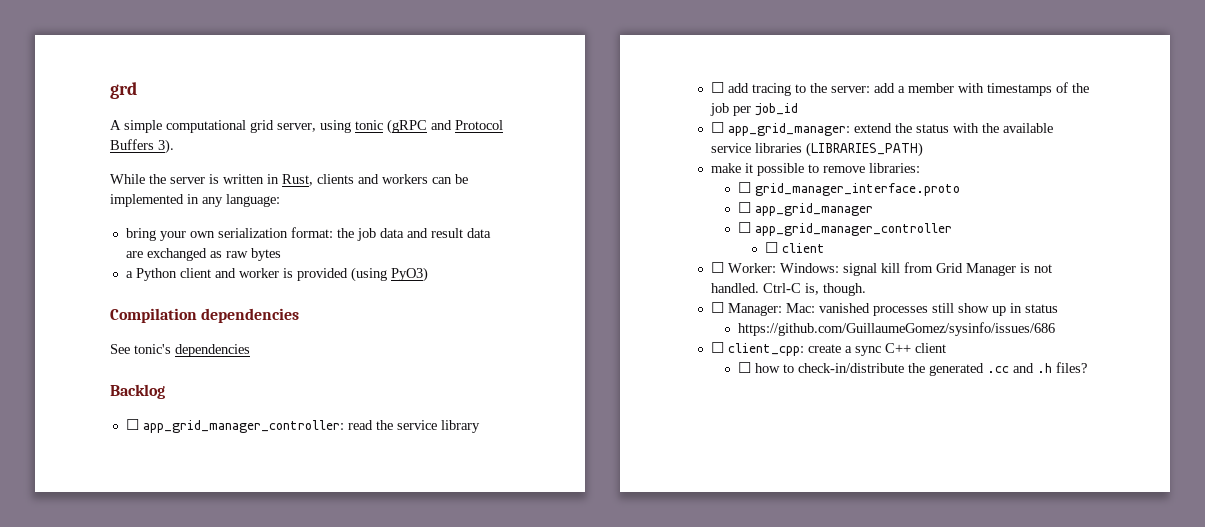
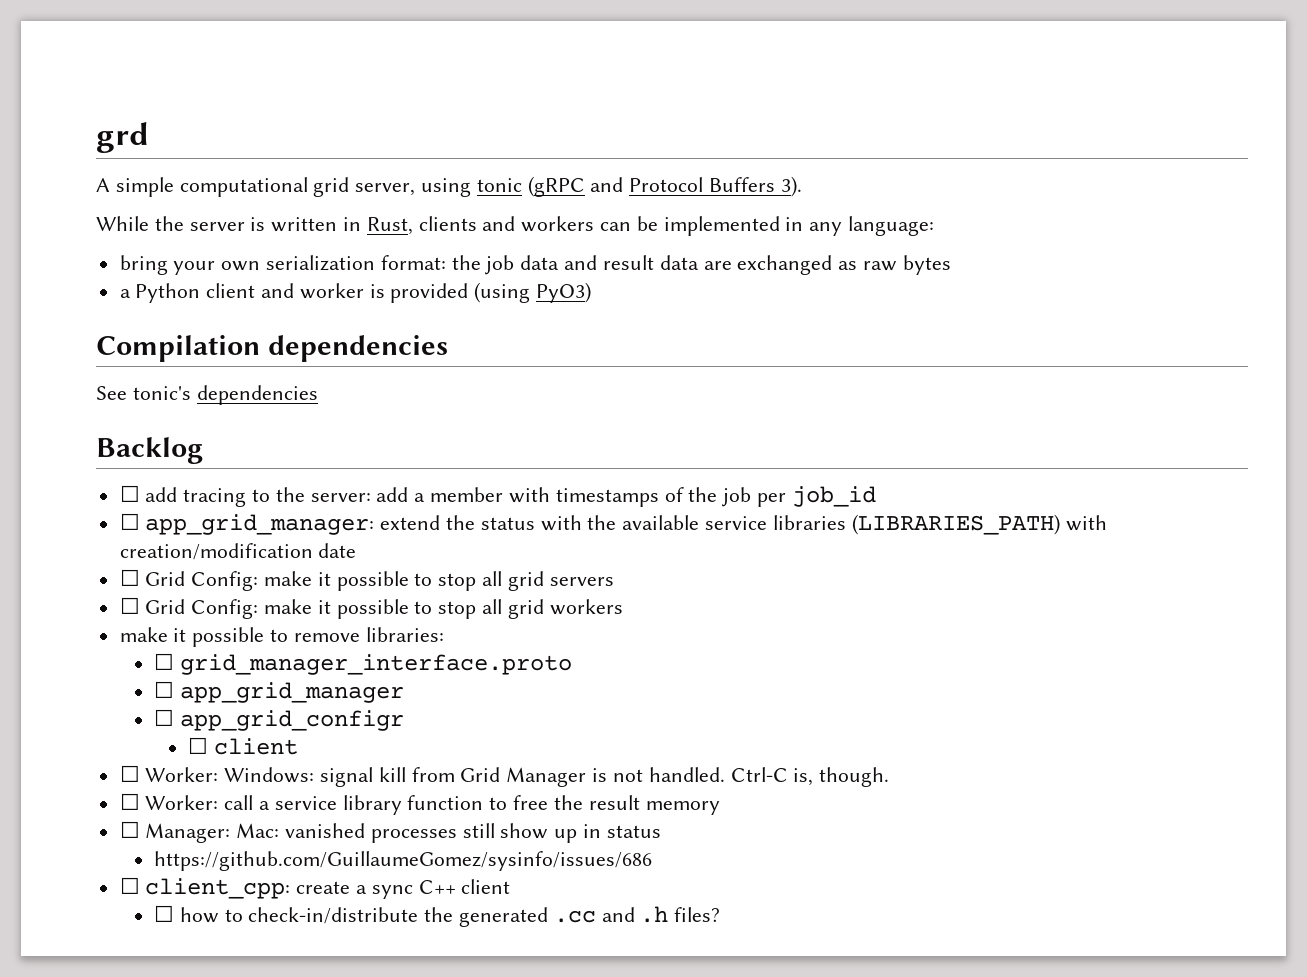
- ☐ app_grid_manager_controller: read the service library
- ☐ app_grid_manager: extend the status with the available service libraries (LIBRARIES_PATH)
+ ☐ app_grid_manager: extend the status with the available service libraries (LIBRARIES_PATH) with creation/modification date
+ ☐ Grid Config: make it possible to stop all grid servers
+ ☐ Grid Config: make it possible to stop all grid workers
- ☐ app_grid_manager_controller
+ ☐ app_grid_configr
+ ☐ Worker: call a service library function to free the result memory

